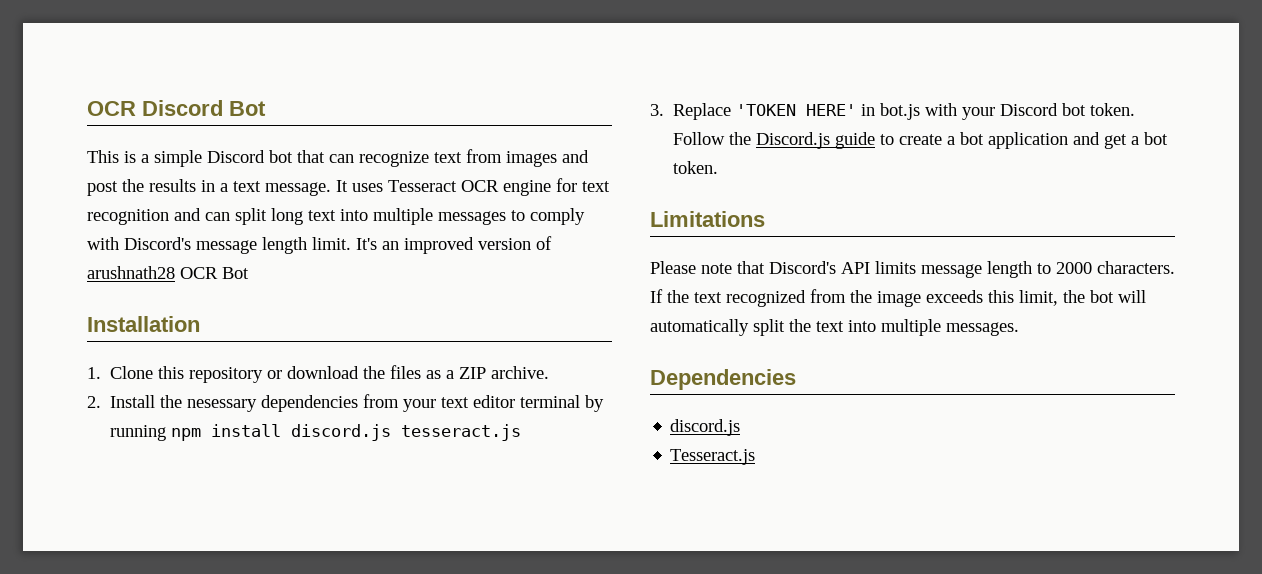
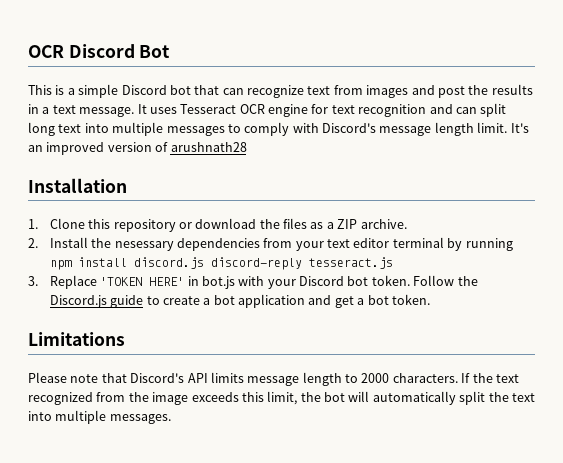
- It's an improved version of arushnath28 OCR Bot
+ It's an improved version of arushnath28
- 2. Install the nesessary dependencies from your text editor terminal by running npm install discord.js tesseract.js
+ 2. Install the nesessary dependencies from your text editor terminal by running npm install discord.js discord-reply tesseract.js
- Dependencies
- discord.js
- Tesseract.js

